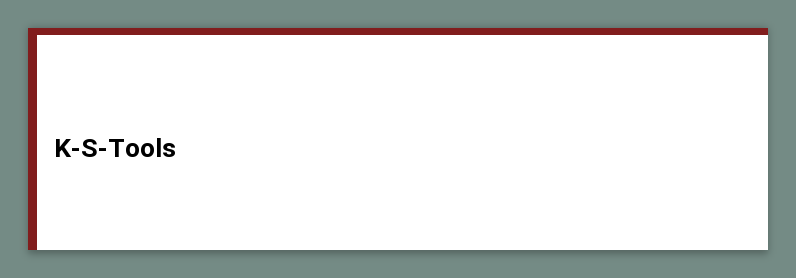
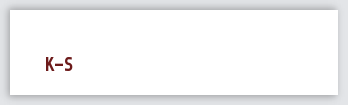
- K-S-Tools
+ K-S

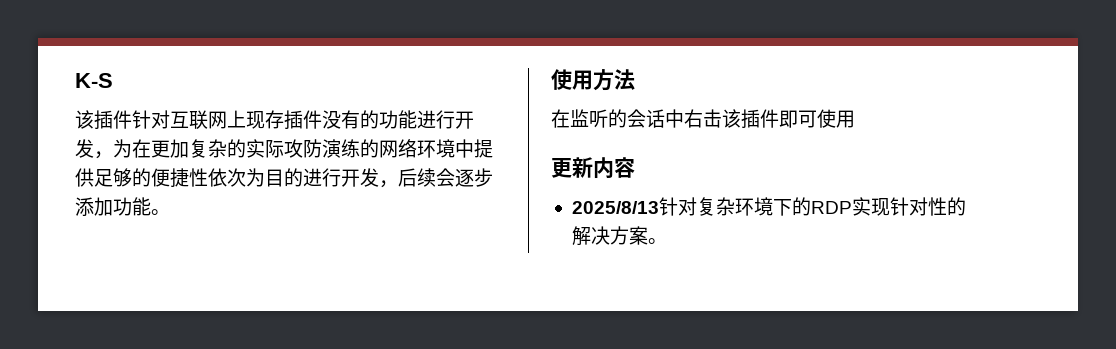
+ 该插件针对互联网上现存插件没有的功能进行开发，为在更加复杂的实际攻防演练的网络环境中提供足够的便捷性依次为目的进行开发，后续会逐步添加功能。
+ 使用方法
+ 在监听的会话中右击该插件即可使用
+ 更新内容
+ 2025/8/13针对复杂环境下的RDP实现针对性的解决方案。

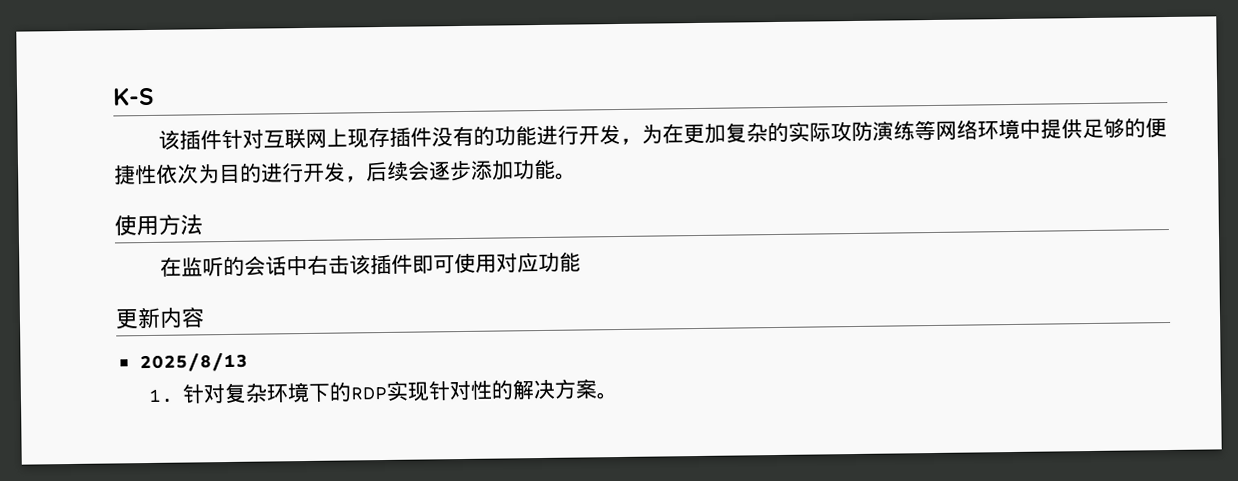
- 该插件针对互联网上现存插件没有的功能进行开发，为在更加复杂的实际攻防演练的网络环境中提供足够的便捷性依次为目的进行开发，后续会逐步添加功能。
+ 该插件针对互联网上现存插件没有的功能进行开发，为在更加复杂的实际攻防演练等网络环境中提供足够的便捷性依次为目的进行开发，后续会逐步添加功能。
- 在监听的会话中右击该插件即可使用
+ 在监听的会话中右击该插件即可使用对应功能
- 2025/8/13针对复杂环境下的RDP实现针对性的解决方案。
+ 2025/8/13
+ 1.针对复杂环境下的RDP实现针对性的解决方案。

